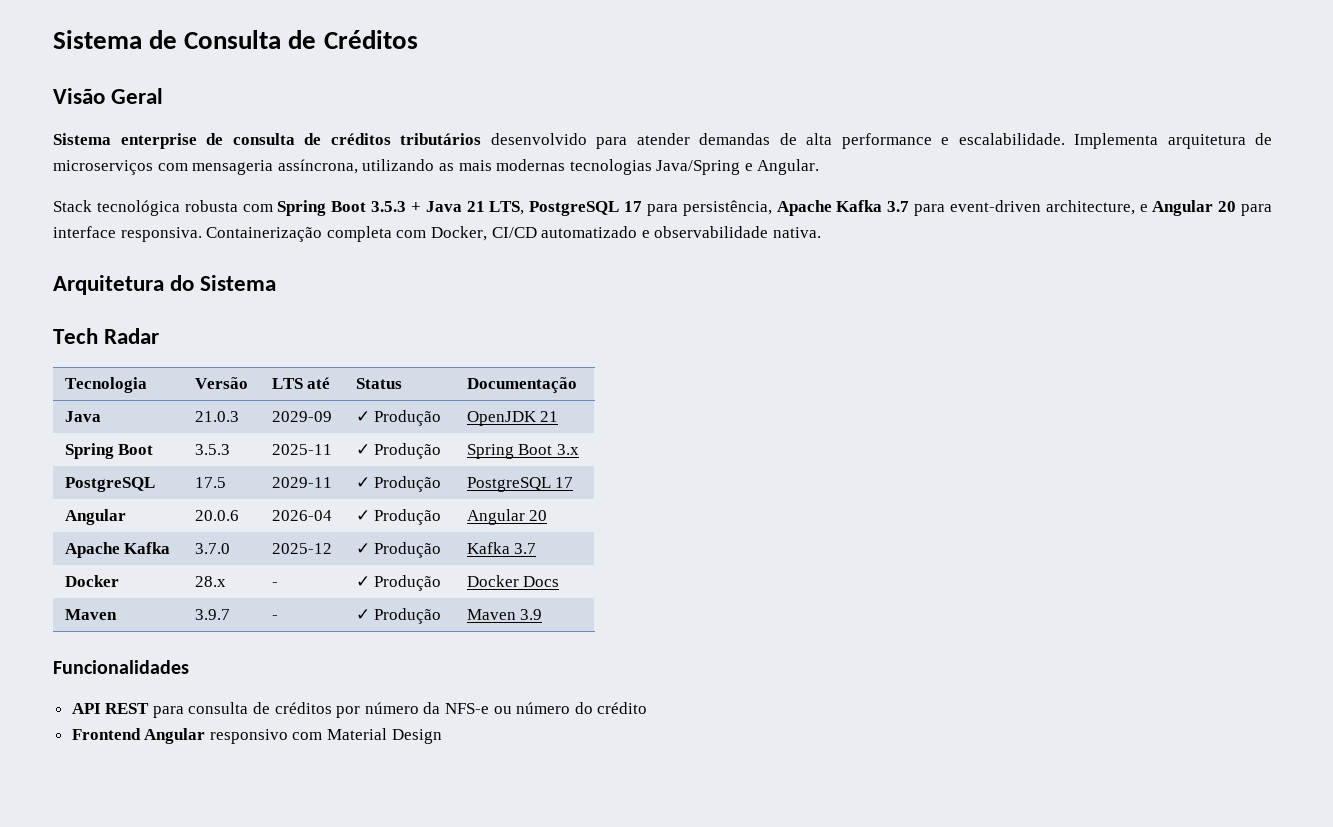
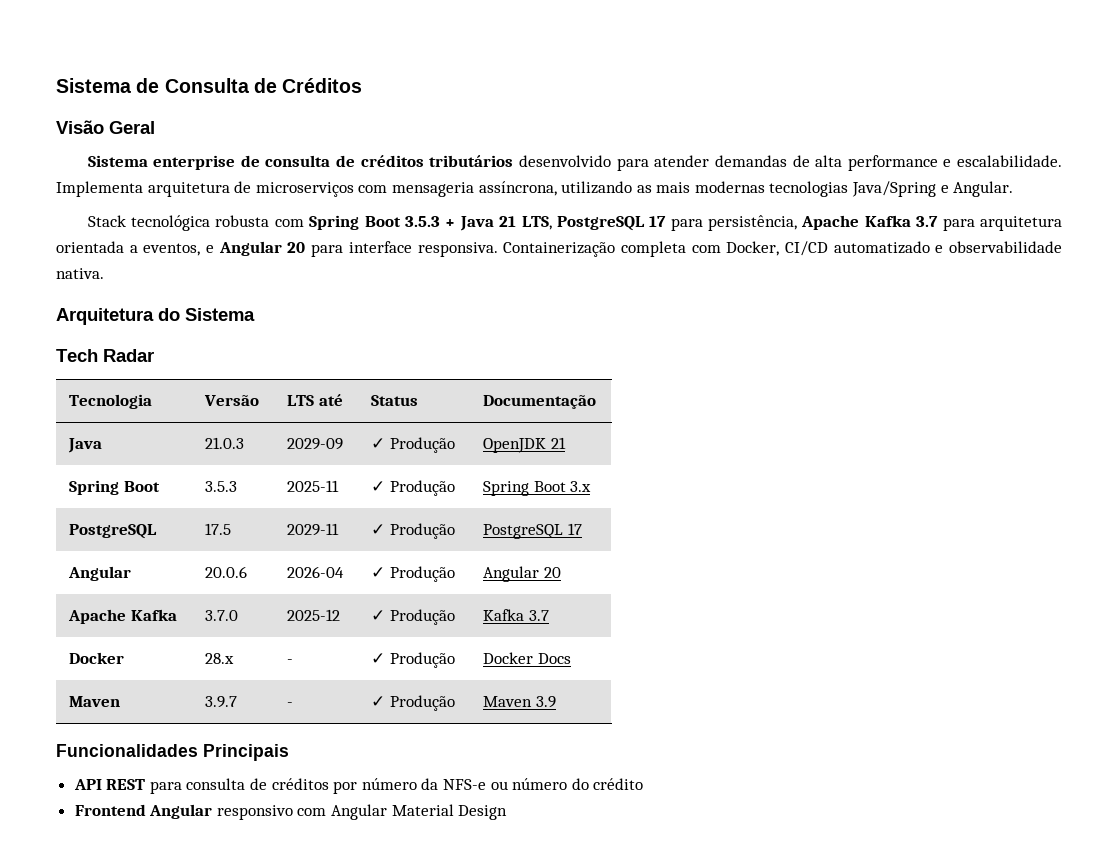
- Stack tecnológica robusta com Spring Boot 3.5.3 + Java 21 LTS, PostgreSQL 17 para persistência, Apache Kafka 3.7 para event-driven architecture, e Angular 20 para interface responsiva.
+ Stack tecnológica robusta com Spring Boot 3.5.3 + Java 21 LTS, PostgreSQL 17 para persistência, Apache Kafka 3.7 para arquitetura orientada a eventos, e Angular 20 para interface responsiva.
- Funcionalidades
+ Funcionalidades Principais
- Frontend Angular responsivo com Material Design
+ Frontend Angular responsivo com Angular Material Design

